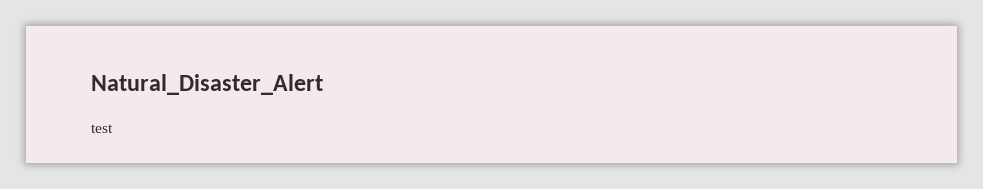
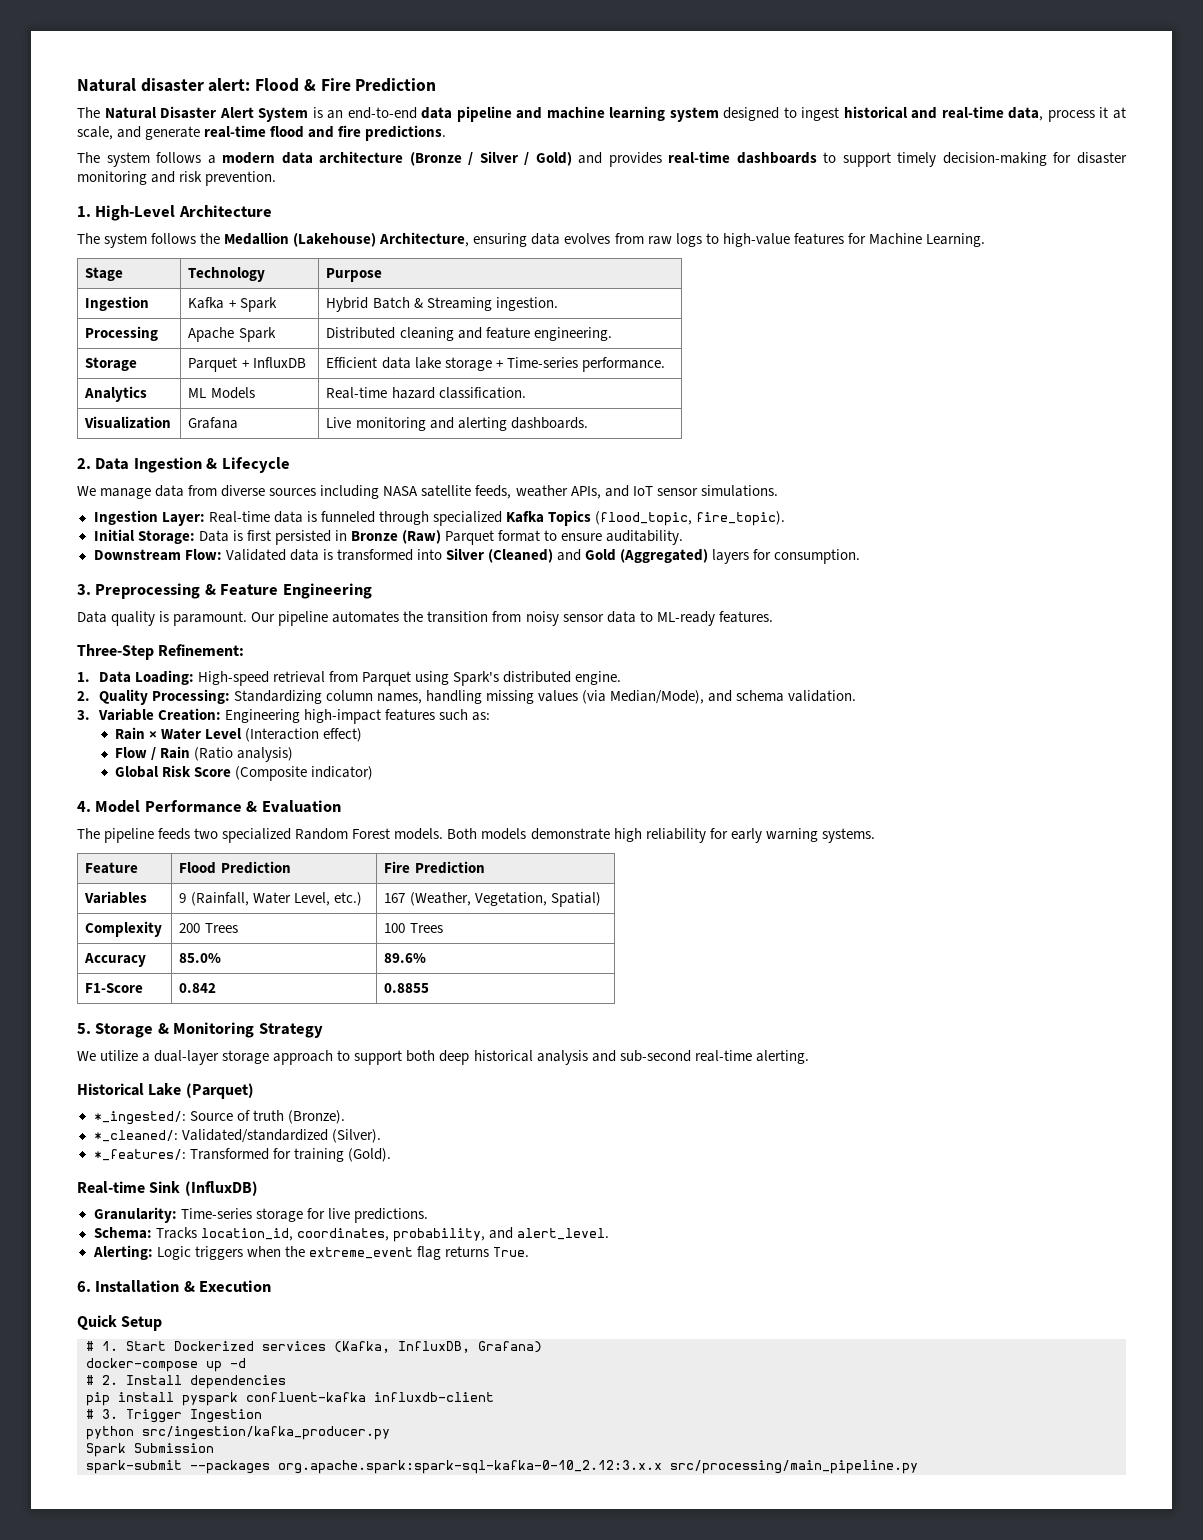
- Natural_Disaster_Alert
- test
+ Natural disaster alert: Flood & Fire Prediction
+ The Natural Disaster Alert System is an end-to-end data pipeline and machine learning system designed to ingest historical and real-time data, process it at scale, and generate real-time flood and fire predictions.
+ The system follows a modern data architecture (Bronze / Silver / Gold) and provides real-time dashboards to support timely decision-making for disaster monitoring and risk prevention.
+ 1. High-Level Architecture
+ The system follows the Medallion (Lakehouse) Architecture, ensuring data evolves from raw logs to high-value features for Machine Learning.
+ Stage | Technology | Purpose
+ Ingestion | Kafka + Spark | Hybrid Batch & Streaming ingestion.
+ Processing | Apache Spark | Distributed cleaning and feature engineering.
+ Storage | Parquet + InfluxDB | Efficient data lake storage + Time-series performance.
+ Analytics | ML Models | Real-time hazard classification.
+ Visualization | Grafana | Live monitoring and alerting dashboards.
+ 2. Data Ingestion & Lifecycle
+ We manage data from diverse sources including NASA satellite feeds, weather APIs, and IoT sensor simulations.
+ Ingestion Layer: Real-time data is funneled through specialized Kafka Topics (flood_topic, fire_topic).
+ Initial Storage: Data is first persisted in Bronze (Raw) Parquet format to ensure auditability.
+ Downstream Flow: Validated data is transformed into Silver (Cleaned) and Gold (Aggregated) layers for consumption.
+ 3. Preprocessing & Feature Engineering
+ Data quality is paramount. Our pipeline automates the transition from noisy sensor data to ML-ready features.
+ Three-Step Refinement:
+ 1. Data Loading: High-speed retrieval from Parquet using Spark's distributed engine.
+ 2. Quality Processing: Standardizing column names, handling missing values (via Median/Mode), and schema validation.
+ 3. Variable Creation: Engineering high-impact features such as:
+ Rain × Water Level (Interaction effect)
+ Flow / Rain (Ratio analysis)
+ Global Risk Score (Composite indicator)
+ 4. Model Performance & Evaluation
+ The pipeline feeds two specialized Random Forest models. Both models demonstrate high reliability for early warning systems.
+ Feature | Flood Prediction | Fire Prediction
+ Variables | 9 (Rainfall, Water Level, etc.) | 167 (Weather, Vegetation, Spatial)
+ Complexity | 200 Trees | 100 Trees
+ Accuracy | 85.0% | 89.6%
+ F1-Score | 0.842 | 0.8855
+ 5. Storage & Monitoring Strategy
+ We utilize a dual-layer storage approach to support both deep historical analysis and sub-second real-time alerting.
+ Historical Lake (Parquet)
+ *_ingested/: Source of truth (Bronze).
+ *_cleaned/: Validated/standardized (Silver).
+ *_features/: Transformed for training (Gold).
+ Real-time Sink (InfluxDB)
+ Granularity: Time-series storage for live predictions.
+ Schema: Tracks location_id, coordinates, probability, and alert_level.
+ Alerting: Logic triggers when the extreme_event flag returns True.
+ 6. Installation & Execution
+ Quick Setup
+ # 1. Start Dockerized services (Kafka, InfluxDB, Grafana)
+ docker-compose up -d
+ # 2. Install dependencies
+ pip install pyspark confluent-kafka influxdb-client
+ # 3. Trigger Ingestion
+ python src/ingestion/kafka_producer.py
+ Spark Submission
+ spark-submit --packages org.apache.spark:spark-sql-kafka-0-10_2.12:3.x.x src/processing/main_pipeline.py

